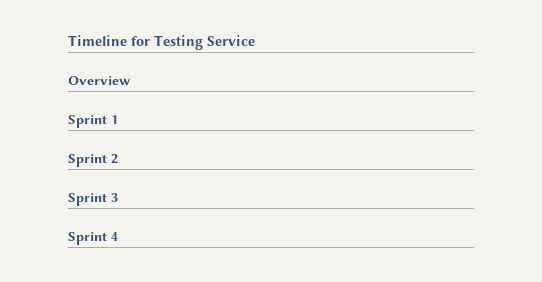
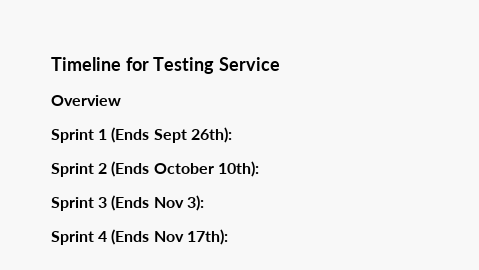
- Sprint 1
+ Sprint 1 (Ends Sept 26th):
- Sprint 2
+ Sprint 2 (Ends October 10th):
- Sprint 3
+ Sprint 3 (Ends Nov 3):
- Sprint 4
+ Sprint 4 (Ends Nov 17th):

